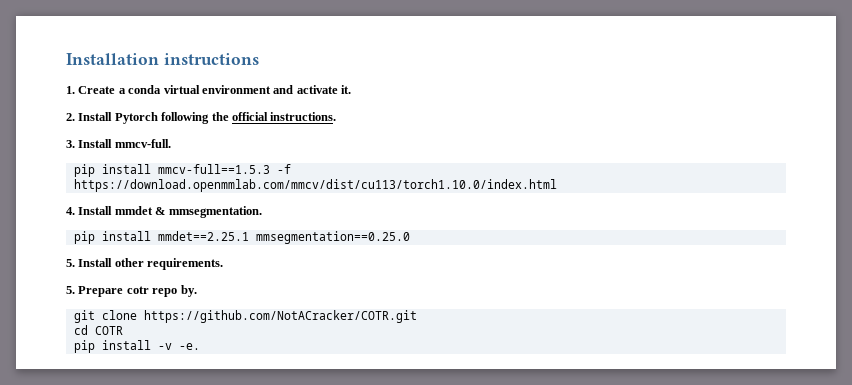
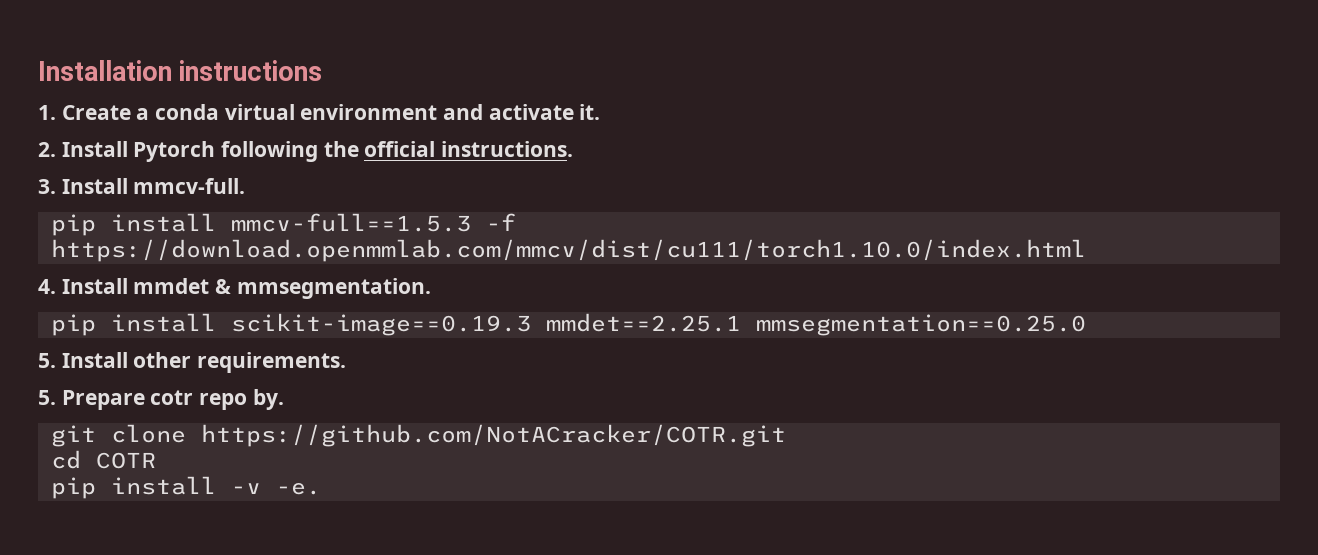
- pip install mmcv-full==1.5.3 -f https://download.openmmlab.com/mmcv/dist/cu113/torch1.10.0/index.html
+ pip install mmcv-full==1.5.3 -f https://download.openmmlab.com/mmcv/dist/cu111/torch1.10.0/index.html
- pip install mmdet==2.25.1 mmsegmentation==0.25.0
+ pip install scikit-image==0.19.3 mmdet==2.25.1 mmsegmentation==0.25.0

